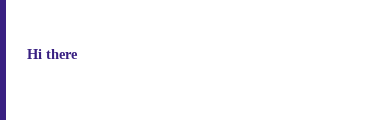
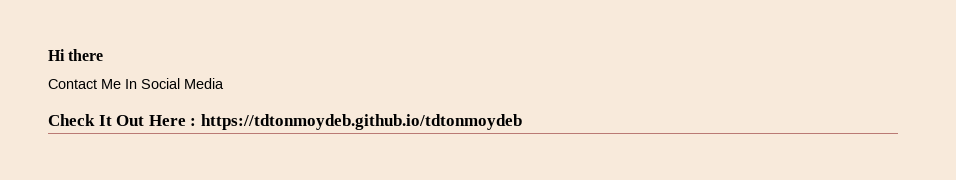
+ Contact Me In Social Media
+ Check It Out Here : https://tdtonmoydeb.github.io/tdtonmoydeb

